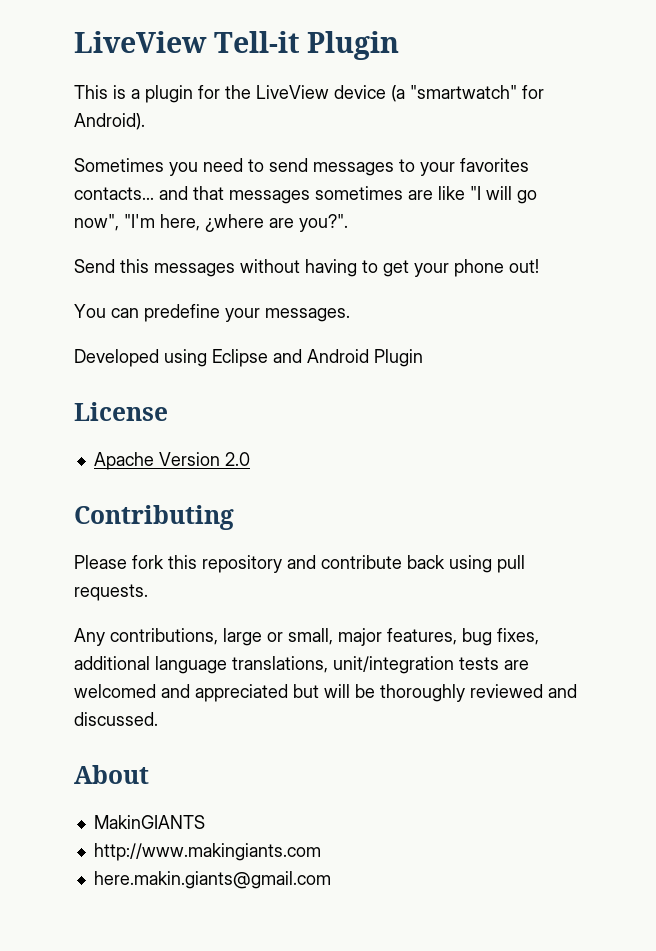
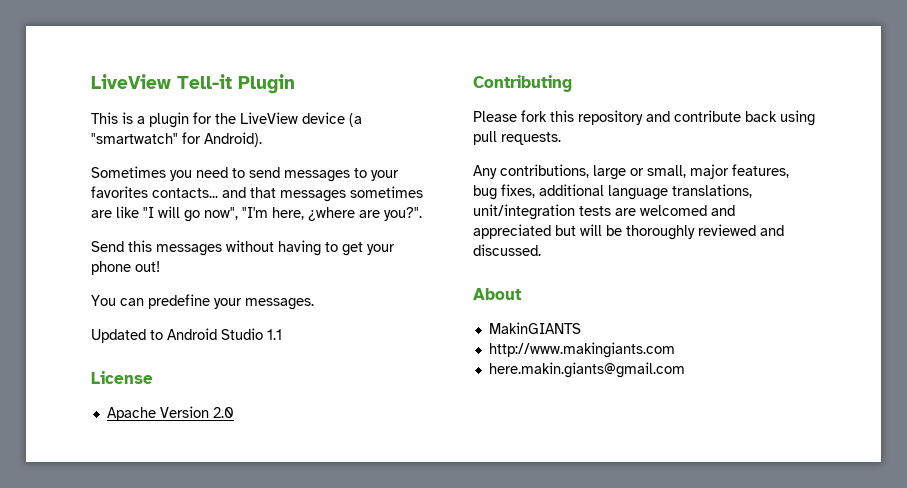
- Developed using Eclipse and Android Plugin
+ Updated to Android Studio 1.1

